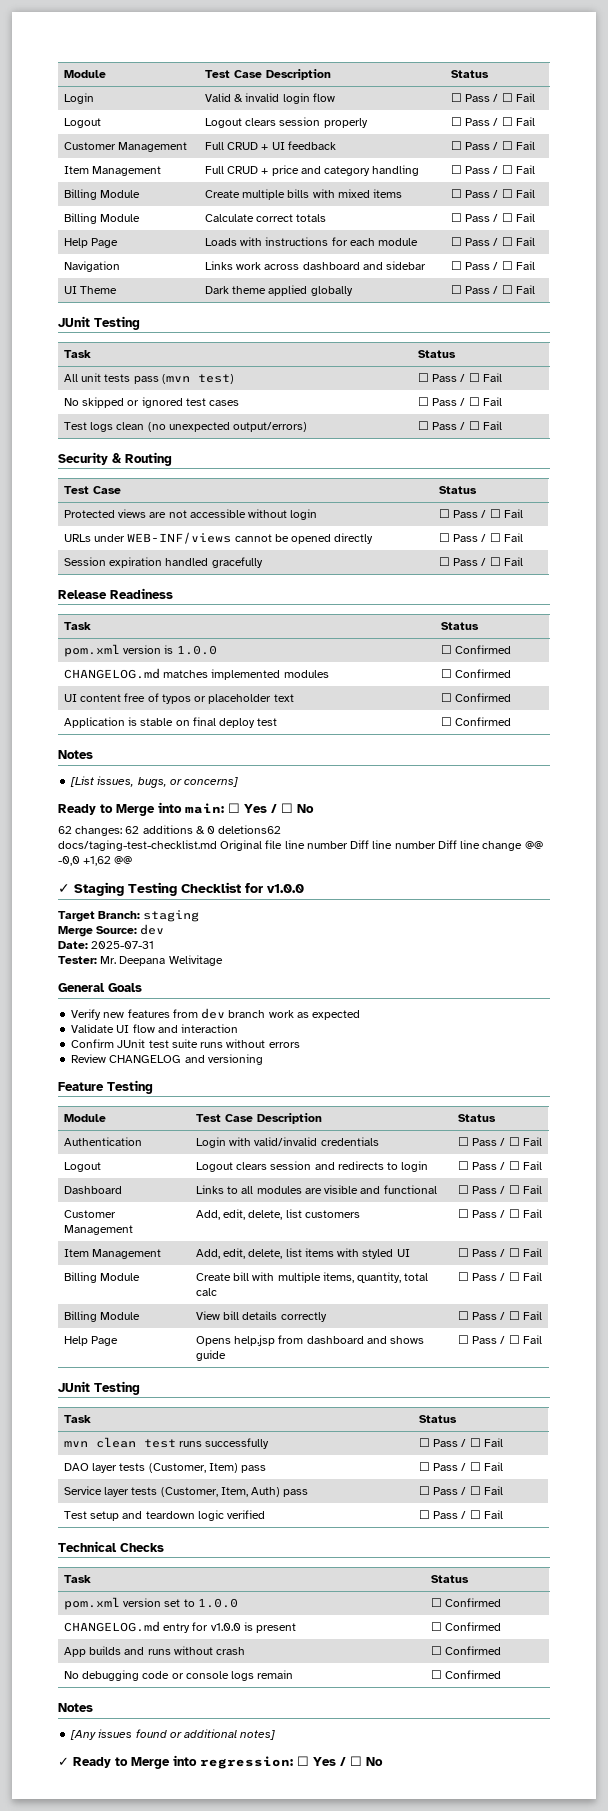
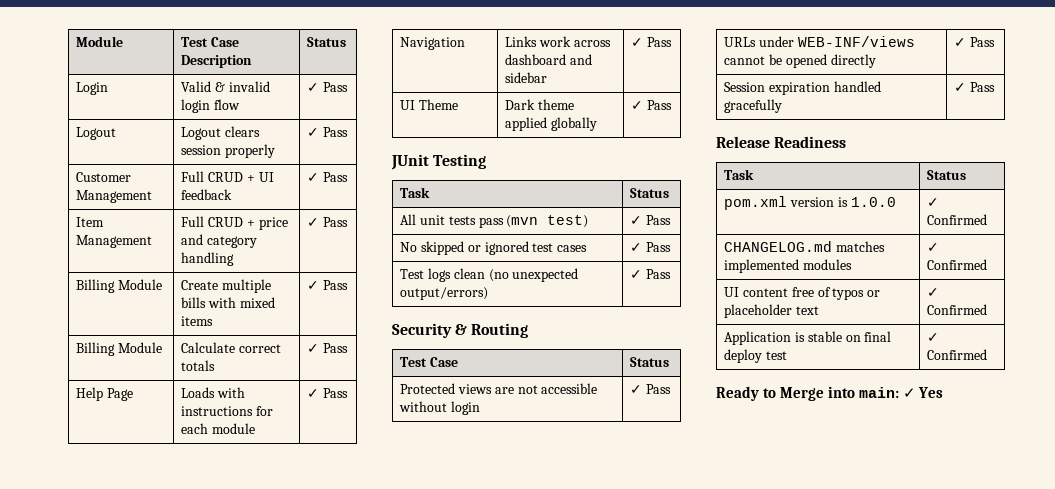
- Login | Valid & invalid login flow | ☐ Pass / ☐ Fail
+ Login | Valid & invalid login flow | ✓ Pass
- Logout | Logout clears session properly | ☐ Pass / ☐ Fail
+ Logout | Logout clears session properly | ✓ Pass
- Customer Management | Full CRUD + UI feedback | ☐ Pass / ☐ Fail
+ Customer Management | Full CRUD + UI feedback | ✓ Pass
- Item Management | Full CRUD + price and category handling | ☐ Pass / ☐ Fail
+ Item Management | Full CRUD + price and category handling | ✓ Pass
- Billing Module | Create multiple bills with mixed items | ☐ Pass / ☐ Fail
+ Billing Module | Create multiple bills with mixed items | ✓ Pass
- Billing Module | Calculate correct totals | ☐ Pass / ☐ Fail
+ Billing Module | Calculate correct totals | ✓ Pass
- Help Page | Loads with instructions for each module | ☐ Pass / ☐ Fail
+ Help Page | Loads with instructions for each module | ✓ Pass
- Navigation | Links work across dashboard and sidebar | ☐ Pass / ☐ Fail
+ Navigation | Links work across dashboard and sidebar | ✓ Pass
- UI Theme | Dark theme applied globally | ☐ Pass / ☐ Fail
+ UI Theme | Dark theme applied globally | ✓ Pass
- All unit tests pass (mvn test) | ☐ Pass / ☐ Fail
+ All unit tests pass (mvn test) | ✓ Pass
- No skipped or ignored test cases | ☐ Pass / ☐ Fail
+ No skipped or ignored test cases | ✓ Pass
- Test logs clean (no unexpected output/errors) | ☐ Pass / ☐ Fail
+ Test logs clean (no unexpected output/errors) | ✓ Pass
- Protected views are not accessible without login | ☐ Pass / ☐ Fail
+ Protected views are not accessible without login | ✓ Pass
- URLs under WEB-INF/views cannot be opened directly | ☐ Pass / ☐ Fail
+ URLs under WEB-INF/views cannot be opened directly | ✓ Pass
- Session expiration handled gracefully | ☐ Pass / ☐ Fail
+ Session expiration handled gracefully | ✓ Pass
- pom.xml version is 1.0.0 | ☐ Confirmed
+ pom.xml version is 1.0.0 | ✓ Confirmed
- CHANGELOG.md matches implemented modules | ☐ Confirmed
+ CHANGELOG.md matches implemented modules | ✓ Confirmed
- UI content free of typos or placeholder text | ☐ Confirmed
+ UI content free of typos or placeholder text | ✓ Confirmed
- Application is stable on final deploy test | ☐ Confirmed
- Notes
- [List issues, bugs, or concerns]
+ Application is stable on final deploy test | ✓ Confirmed
- Ready to Merge into main: ☐ Yes / ☐ No
- 62 changes: 62 additions & 0 deletions62
- docs/taging-test-checklist.md Original file line number Diff line number Diff line change @@ -0,0 +1,62 @@
- ✓ Staging Testing Checklist for v1.0.0
- Target Branch: staging
- Merge Source: dev
- Date: 2025-07-31
- Tester: Mr. Deepana Welivitage
- General Goals
- Verify new features from dev branch work as expected
- Validate UI flow and interaction
- Confirm JUnit test suite runs without errors
- Review CHANGELOG and versioning
- Feature Testing
- Module | Test Case Description | Status
- Authentication | Login with valid/invalid credentials | ☐ Pass / ☐ Fail
- Logout | Logout clears session and redirects to login | ☐ Pass / ☐ Fail
- Dashboard | Links to all modules are visible and functional | ☐ Pass / ☐ Fail
- Customer Management | Add, edit, delete, list customers | ☐ Pass / ☐ Fail
- Item Management | Add, edit, delete, list items with styled UI | ☐ Pass / ☐ Fail
- Billing Module | Create bill with multiple items, quantity, total calc | ☐ Pass / ☐ Fail
- Billing Module | View bill details correctly | ☐ Pass / ☐ Fail
- Help Page | Opens help.jsp from dashboard and shows guide | ☐ Pass / ☐ Fail
- JUnit Testing
- Task | Status
- mvn clean test runs successfully | ☐ Pass / ☐ Fail
- DAO layer tests (Customer, Item) pass | ☐ Pass / ☐ Fail
- Service layer tests (Customer, Item, Auth) pass | ☐ Pass / ☐ Fail
- Test setup and teardown logic verified | ☐ Pass / ☐ Fail
- Technical Checks
- Task | Status
- pom.xml version set to 1.0.0 | ☐ Confirmed
- CHANGELOG.md entry for v1.0.0 is present | ☐ Confirmed
- App builds and runs without crash | ☐ Confirmed
- No debugging code or console logs remain | ☐ Confirmed
- Notes
- [Any issues found or additional notes]
- ✓ Ready to Merge into regression: ☐ Yes / ☐ No
+ Ready to Merge into main: ✓ Yes

